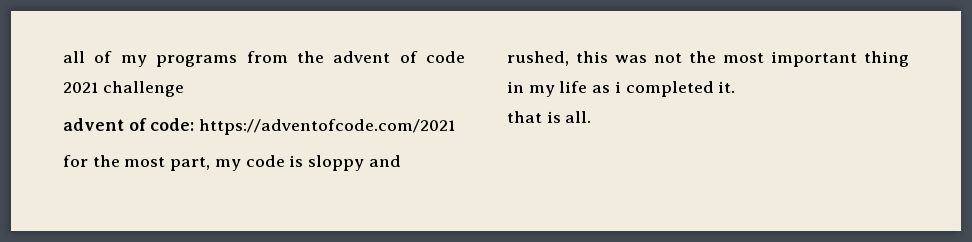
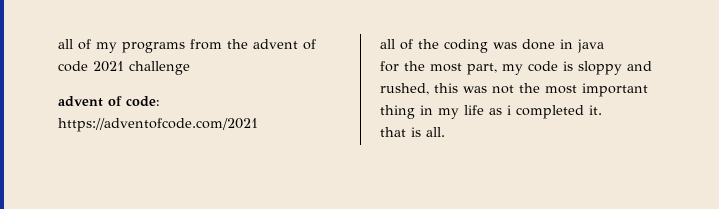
+ all of the coding was done in java

